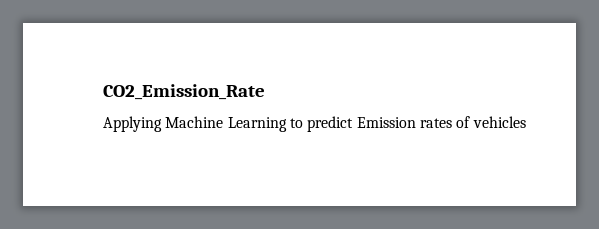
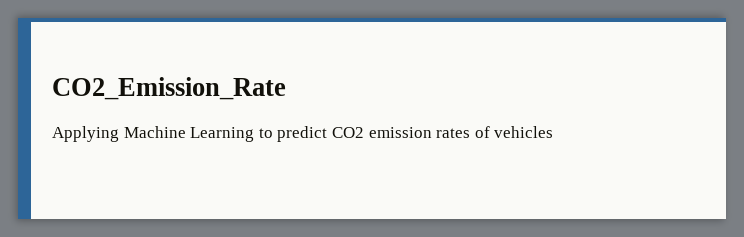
- Applying Machine Learning to predict Emission rates of vehicles
+ Applying Machine Learning to predict CO2 emission rates of vehicles

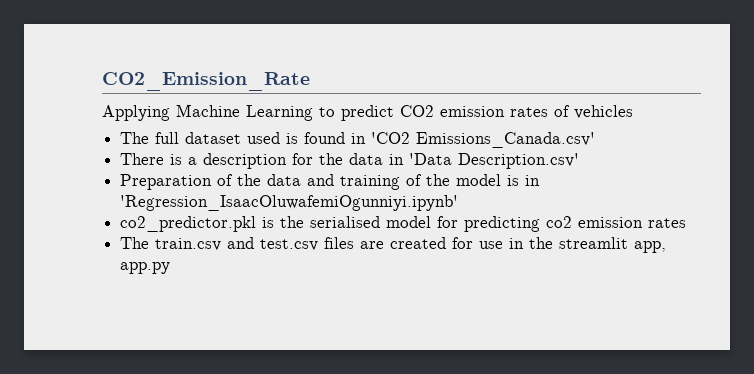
+ The full dataset used is found in 'CO2 Emissions_Canada.csv'
+ There is a description for the data in 'Data Description.csv'
+ Preparation of the data and training of the model is in 'Regression_IsaacOluwafemiOgunniyi.ipynb'
+ co2_predictor.pkl is the serialised model for predicting co2 emission rates
+ The train.csv and test.csv files are created for use in the streamlit app, app.py

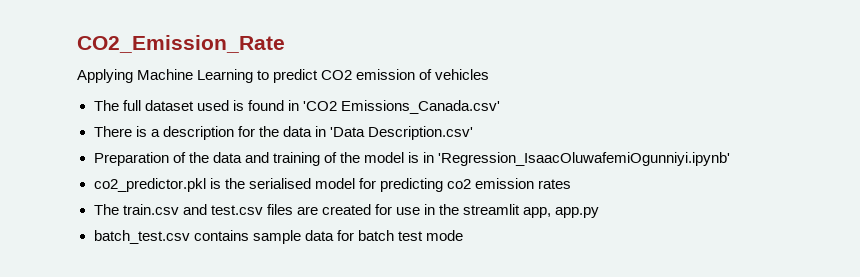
- Applying Machine Learning to predict CO2 emission rates of vehicles
+ Applying Machine Learning to predict CO2 emission of vehicles
+ batch_test.csv contains sample data for batch test mode

